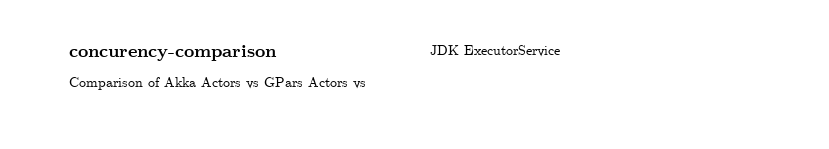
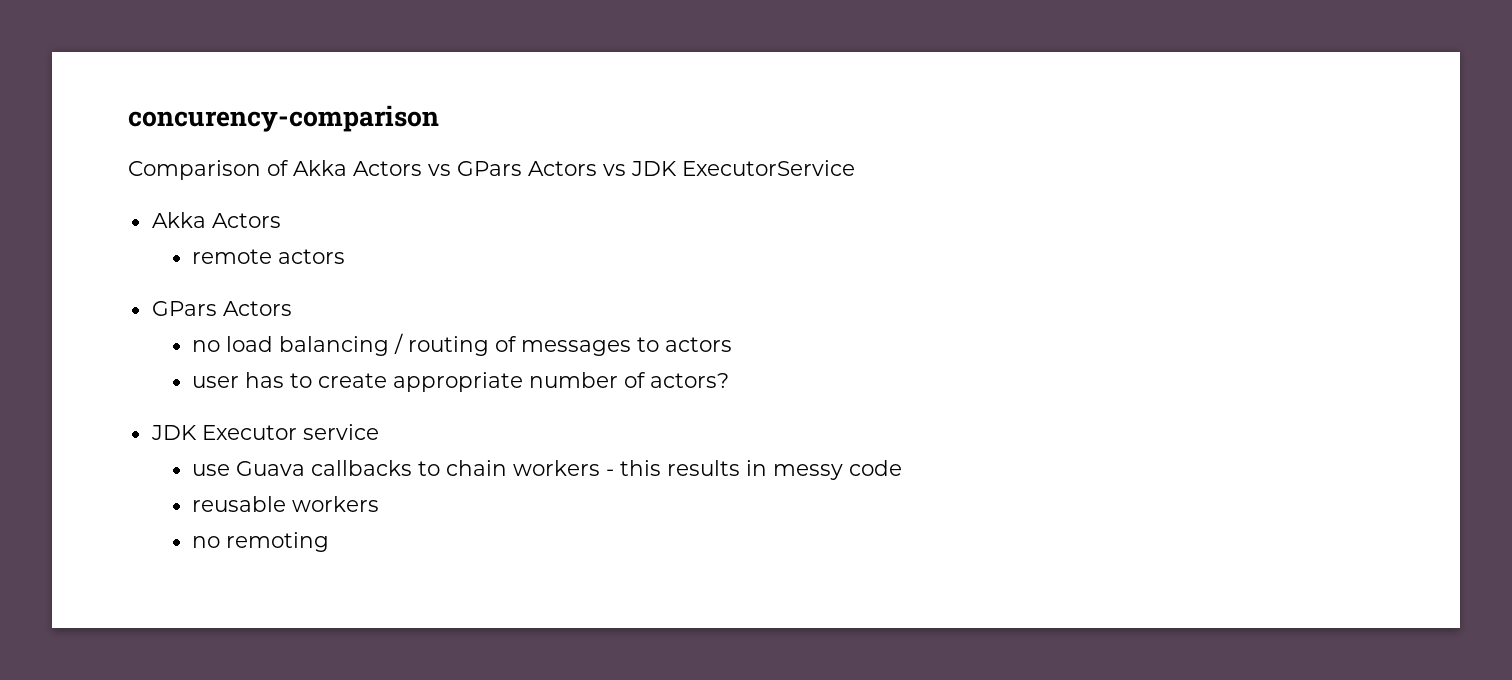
  Comparison of Akka Actors vs GPars Actors vs JDK ExecutorService
+ Akka Actors
+ remote actors
+ GPars Actors
+ no load balancing / routing of messages to actors
+ user has to create appropriate number of actors?
+ JDK Executor service
+ use Guava callbacks to chain workers - this results in messy code
+ reusable workers
+ no remoting

